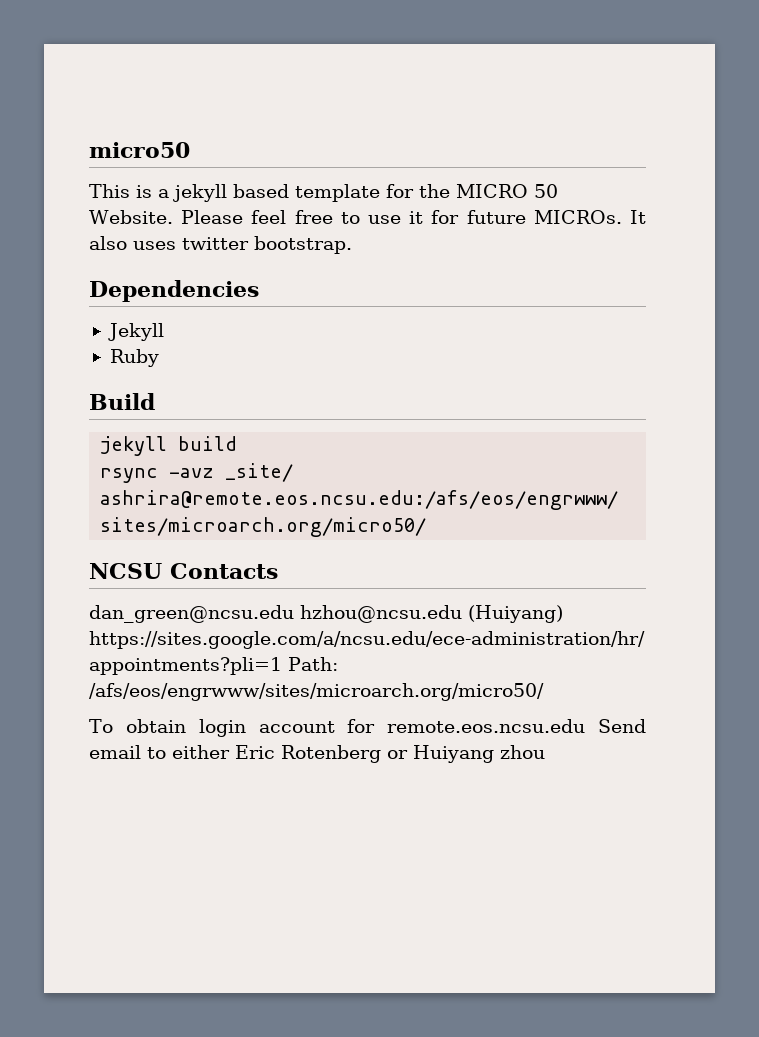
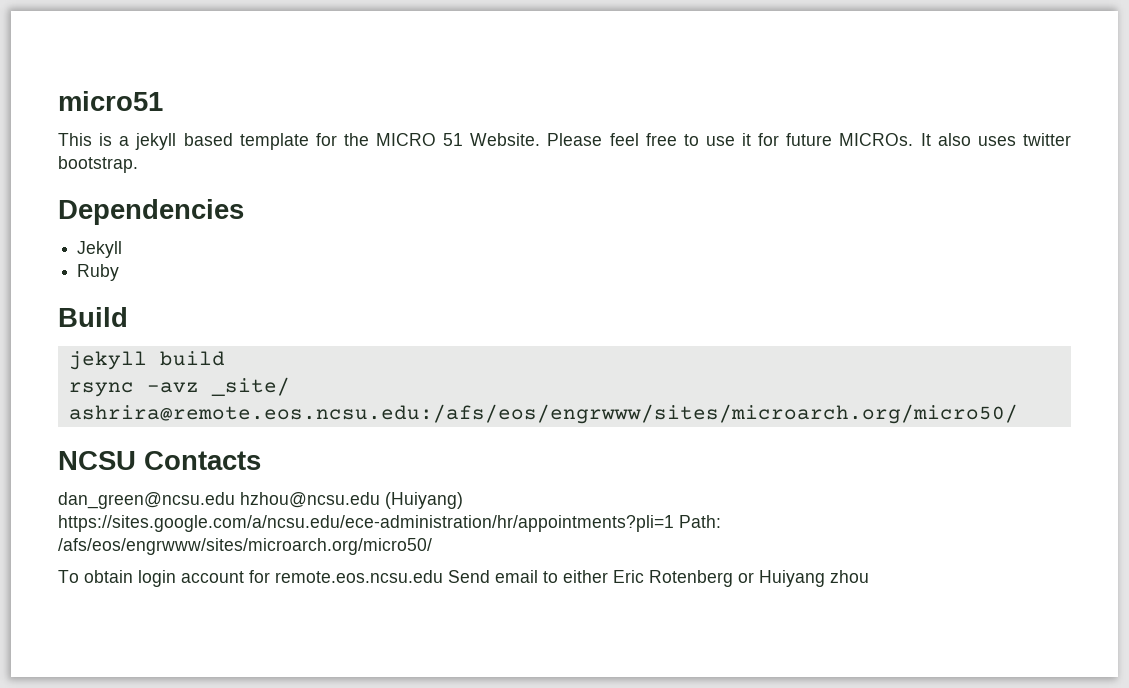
- micro50
+ micro51
- This is a jekyll based template for the MICRO 50 Website.
+ This is a jekyll based template for the MICRO 51 Website.

